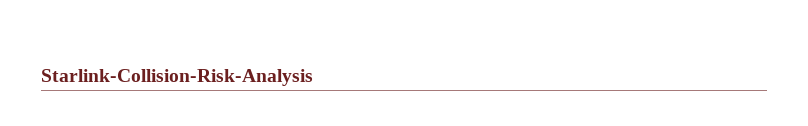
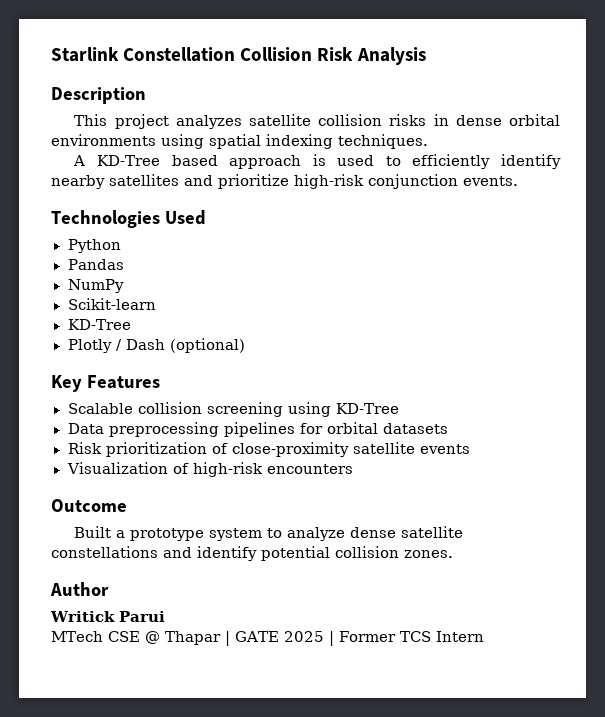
- Starlink-Collision-Risk-Analysis
+ Starlink Constellation Collision Risk Analysis
+ Description
+ This project analyzes satellite collision risks in dense orbital environments using spatial indexing techniques.
+ A KD-Tree based approach is used to efficiently identify nearby satellites and prioritize high-risk conjunction events.
+ Technologies Used
+ Python
+ Pandas
+ NumPy
+ Scikit-learn
+ KD-Tree
+ Plotly / Dash (optional)
+ Key Features
+ Scalable collision screening using KD-Tree
+ Data preprocessing pipelines for orbital datasets
+ Risk prioritization of close-proximity satellite events
+ Visualization of high-risk encounters
+ Outcome
+ Built a prototype system to analyze dense satellite constellations and identify potential collision zones.
+ Author
+ Writick Parui
+ MTech CSE @ Thapar | GATE 2025 | Former TCS Intern

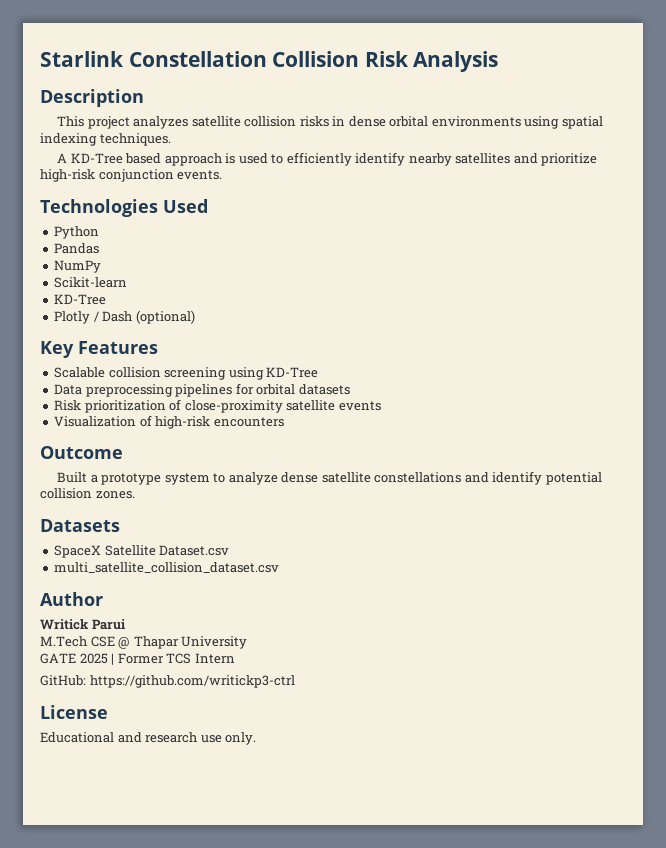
+ Datasets
+ SpaceX Satellite Dataset.csv
+ multi_satellite_collision_dataset.csv
- MTech CSE @ Thapar | GATE 2025 | Former TCS Intern
+ M.Tech CSE @ Thapar University
+ GATE 2025 | Former TCS Intern
+ GitHub: https://github.com/writickp3-ctrl
+ License
+ Educational and research use only.

